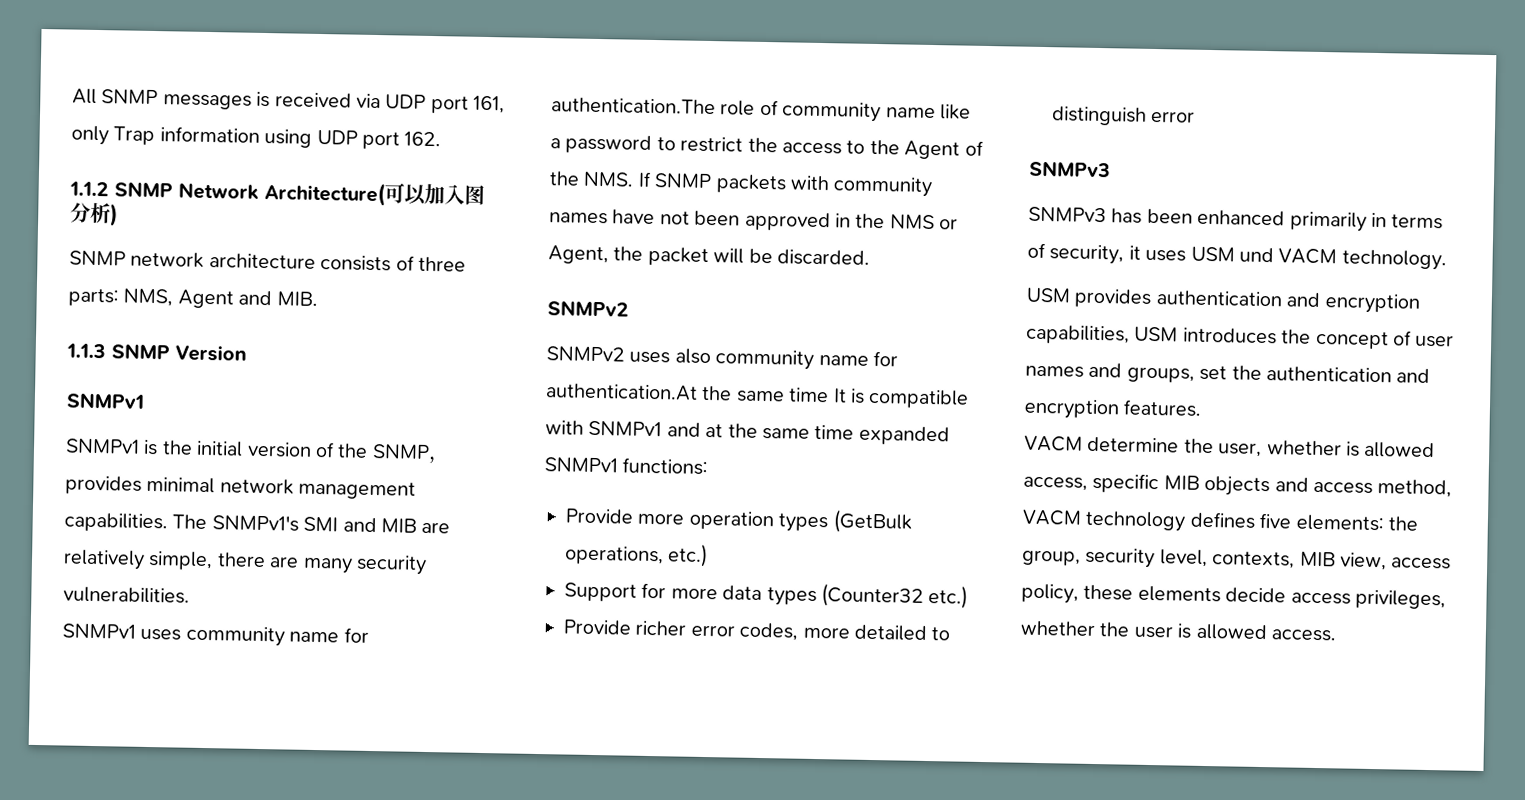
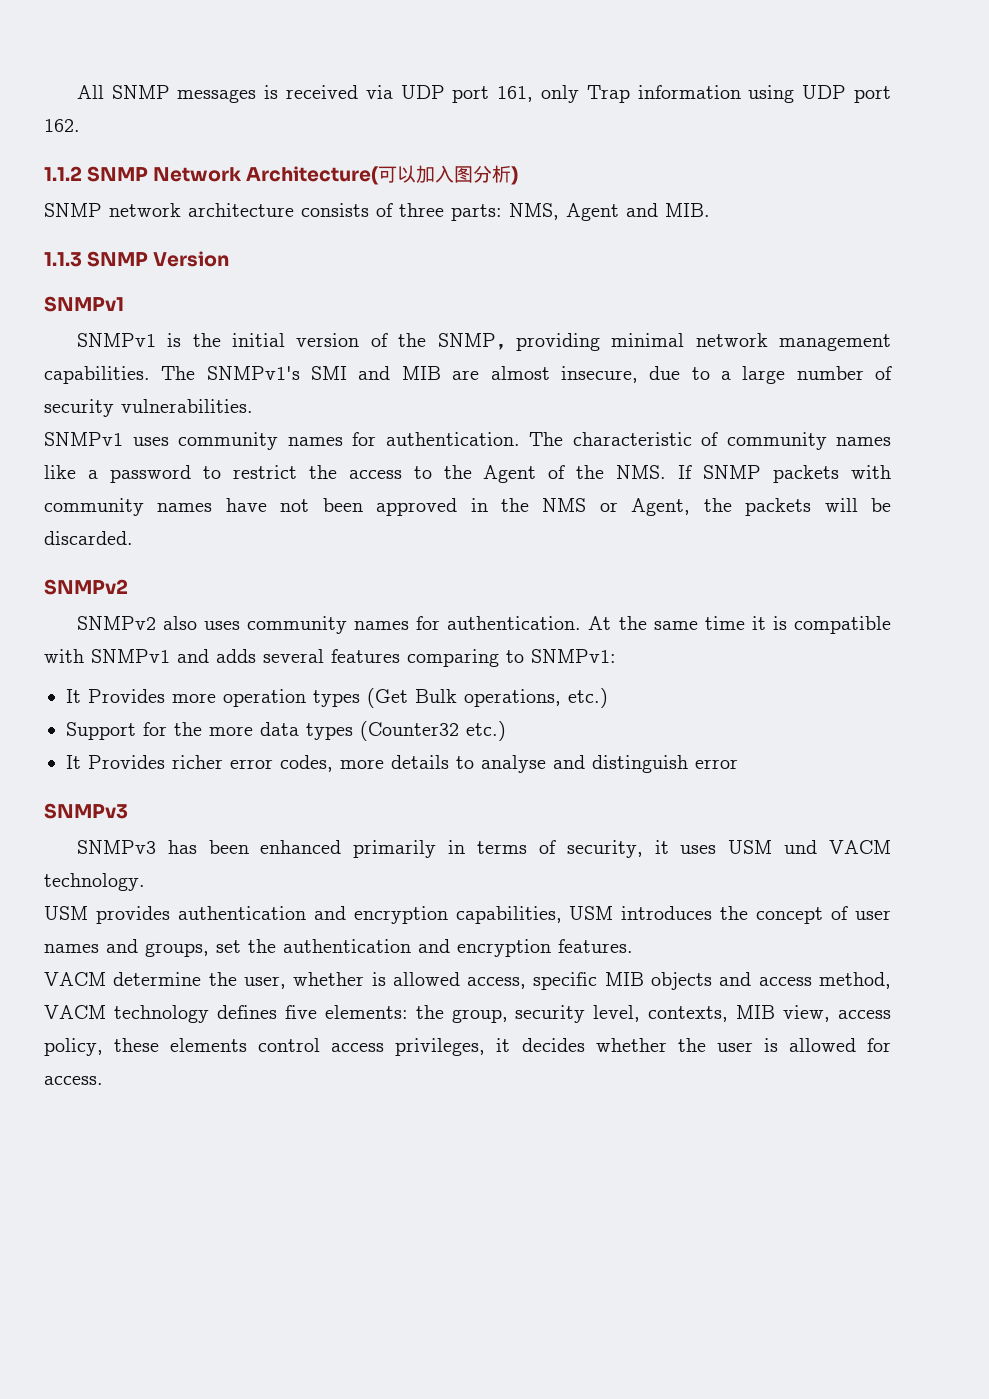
- SNMPv1 is the initial version of the SNMP，provides minimal network management capabilities.
+ SNMPv1 is the initial version of the SNMP，providing minimal network management capabilities.
- The SNMPv1's SMI and MIB are relatively simple, there are many security vulnerabilities.
+ The SNMPv1's SMI and MIB are almost insecure, due to a large number of security vulnerabilities.
- SNMPv1 uses community name for authentication.The role of community name like a password to restrict the access to the Agent of the NMS. If SNMP packets with community names have not been approved in the NMS or Agent, the packet will be discarded.
+ SNMPv1 uses community names for authentication. The characteristic of community names like a password to restrict the access to the Agent of the NMS. If SNMP packets with community names have not been approved in the NMS or Agent, the packets will be discarded.
- SNMPv2 uses also community name for authentication.At the same time It is compatible with SNMPv1 and at the same time expanded SNMPv1 functions:
- Provide more operation types (GetBulk operations, etc.)
+ SNMPv2 also uses community names for authentication. At the same time it is compatible with SNMPv1 and adds several features comparing to SNMPv1:
+ It Provides more operation types (Get Bulk operations, etc.)
- Support for more data types (Counter32 etc.)
+ Support for the more data types (Counter32 etc.)
- Provide richer error codes, more detailed to distinguish error
+ It Provides richer error codes, more details to analyse and distinguish error
- VACM determine the user, whether is allowed access, specific MIB objects and access method, VACM technology defines five elements: the group, security level, contexts, MIB view, access policy, these elements decide access privileges, whether the user is allowed access.
+ VACM determine the user, whether is allowed access, specific MIB objects and access method, VACM technology defines five elements: the group, security level, contexts, MIB view, access policy, these elements control access privileges, it decides whether the user is allowed for access.

